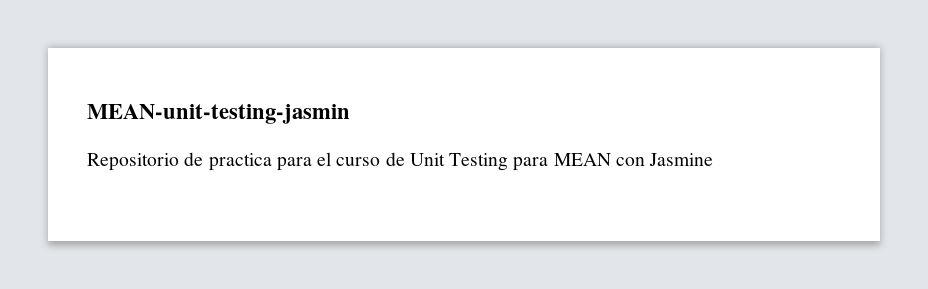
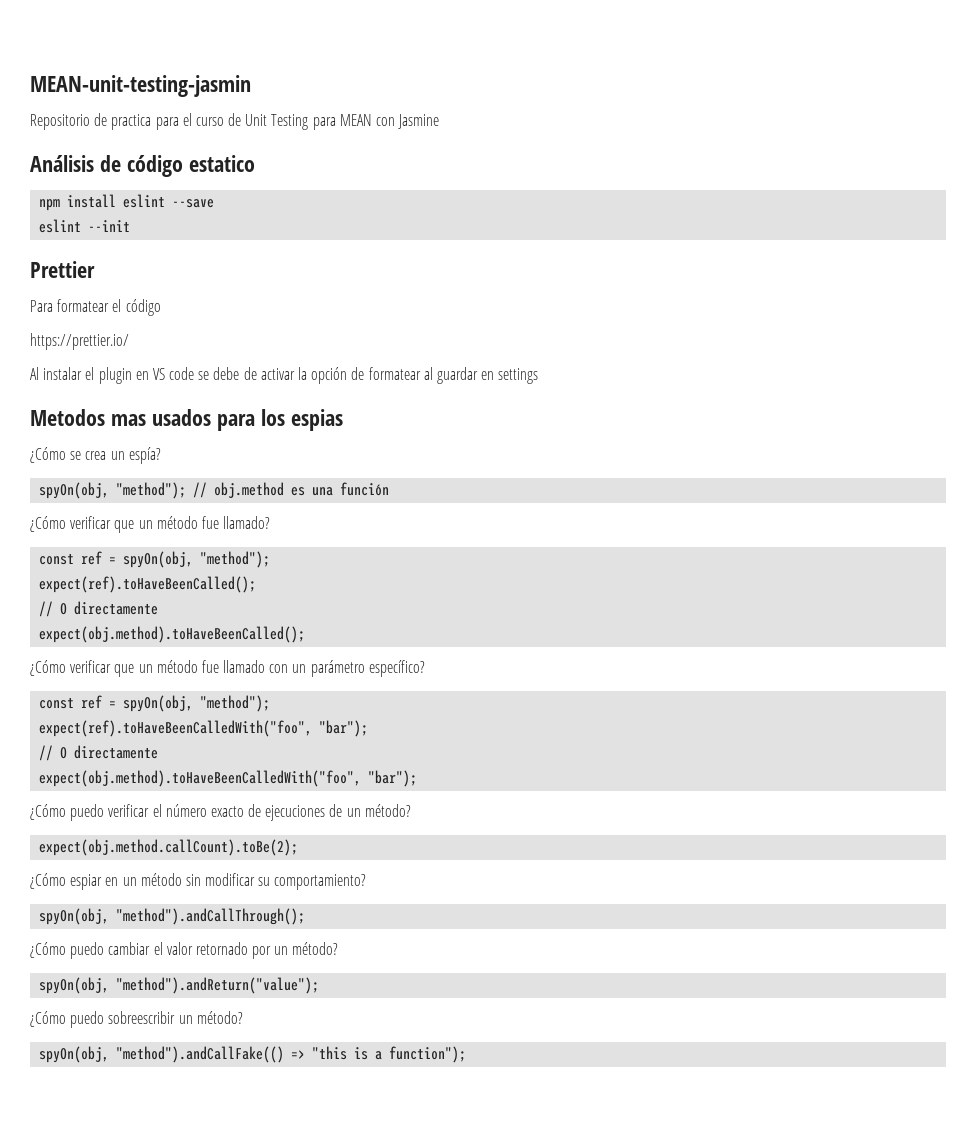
+ Análisis de código estatico
+ npm install eslint --save
+ eslint --init
+ Prettier
+ Para formatear el código
+ https://prettier.io/
+ Al instalar el plugin en VS code se debe de activar la opción de formatear al guardar en settings
+ Metodos mas usados para los espias
+ ¿Cómo se crea un espía?
+ spyOn(obj, "method"); // obj.method es una función
+ ¿Cómo verificar que un método fue llamado?
+ const ref = spyOn(obj, "method");
+ expect(ref).toHaveBeenCalled();
+ // O directamente
+ expect(obj.method).toHaveBeenCalled();
+ ¿Cómo verificar que un método fue llamado con un parámetro específico?
+ const ref = spyOn(obj, "method");
+ expect(ref).toHaveBeenCalledWith("foo", "bar");
+ // O directamente
+ expect(obj.method).toHaveBeenCalledWith("foo", "bar");
+ ¿Cómo puedo verificar el número exacto de ejecuciones de un método?
+ expect(obj.method.callCount).toBe(2);
+ ¿Cómo espiar en un método sin modificar su comportamiento?
+ spyOn(obj, "method").andCallThrough();
+ ¿Cómo puedo cambiar el valor retornado por un método?
+ spyOn(obj, "method").andReturn("value");
+ ¿Cómo puedo sobreescribir un método?
+ spyOn(obj, "method").andCallFake(() => "this is a function");

